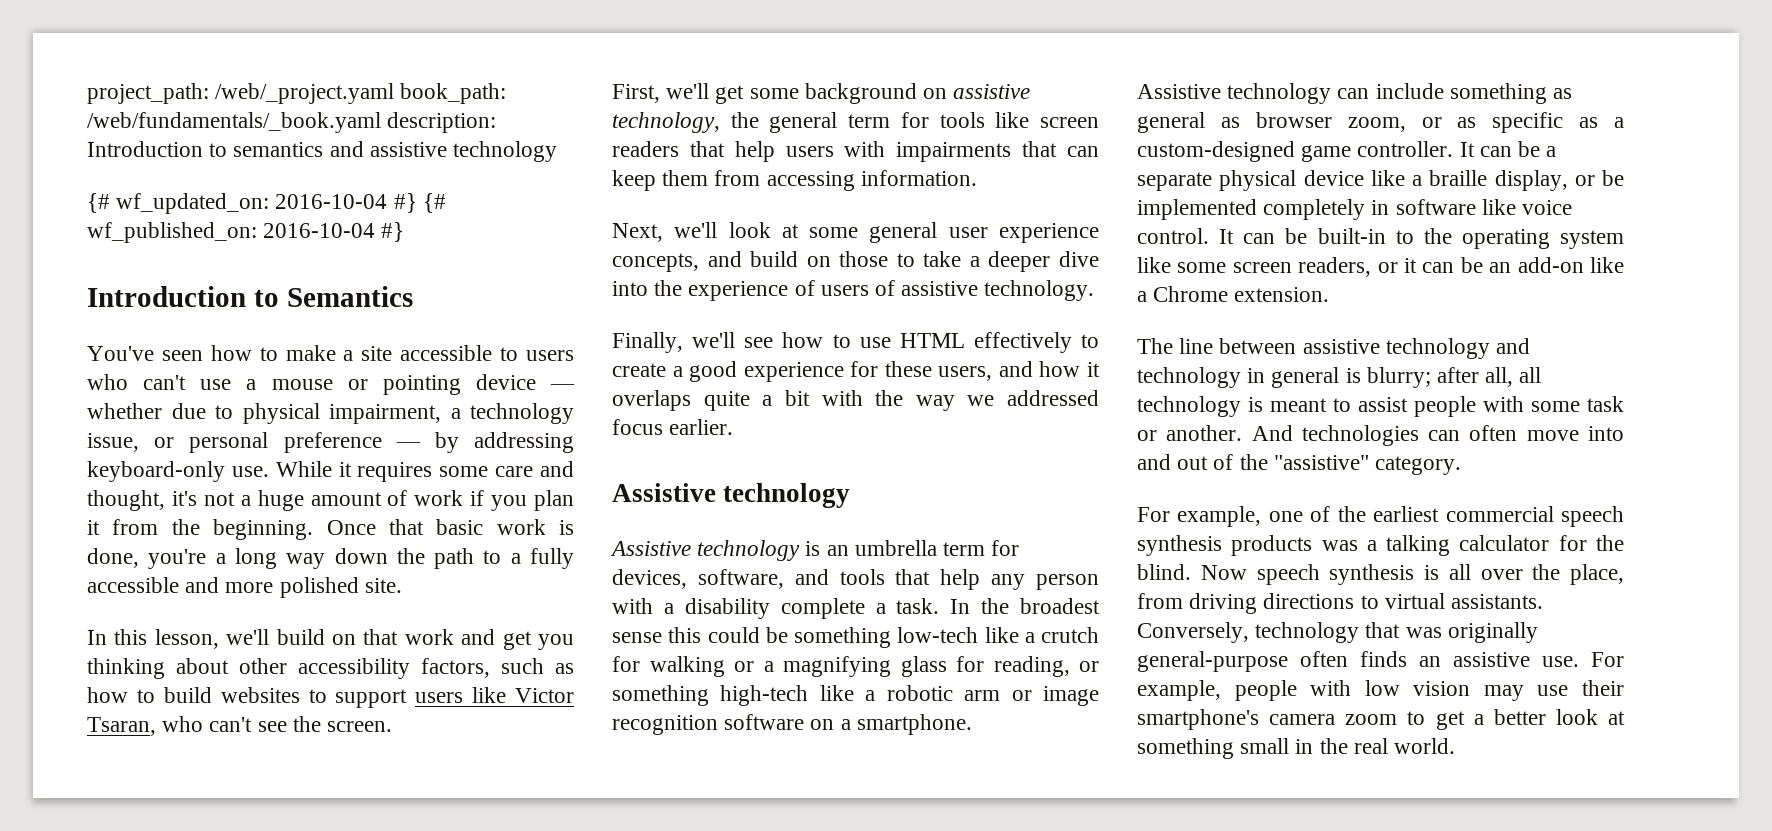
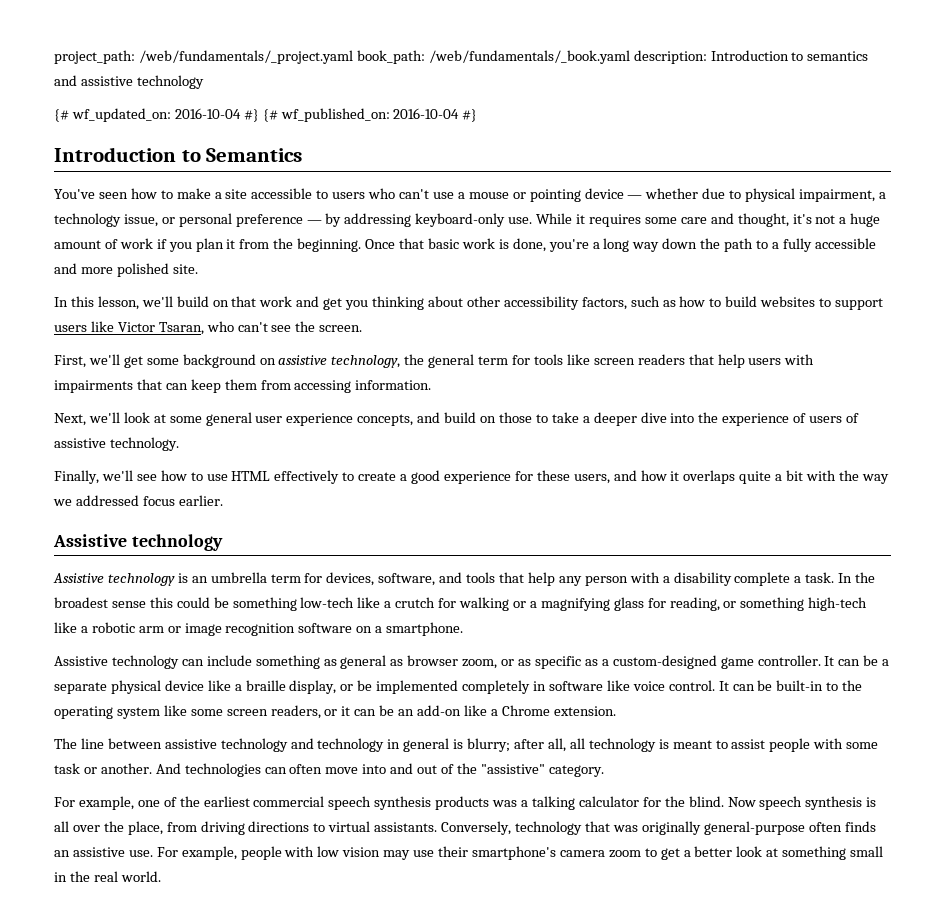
- project_path: /web/_project.yaml book_path: /web/fundamentals/_book.yaml description: Introduction to semantics and assistive technology
+ project_path: /web/fundamentals/_project.yaml book_path: /web/fundamentals/_book.yaml description: Introduction to semantics and assistive technology

